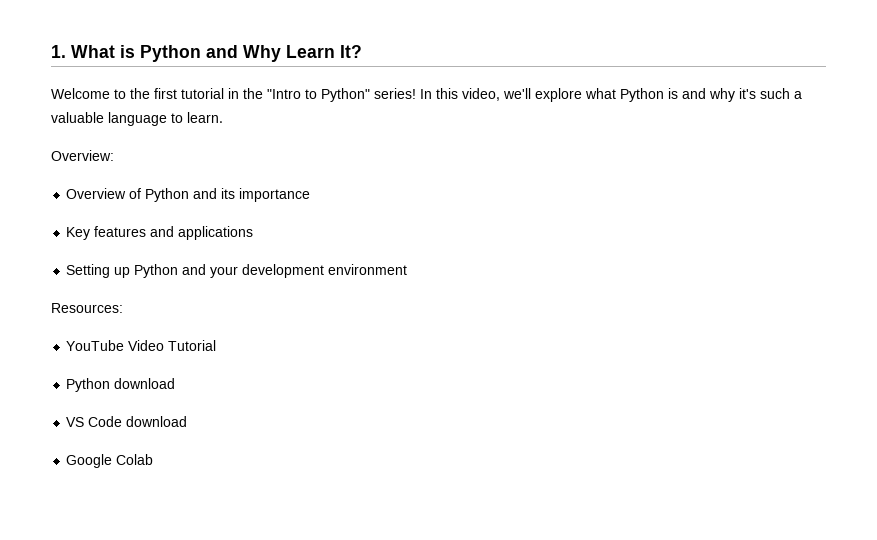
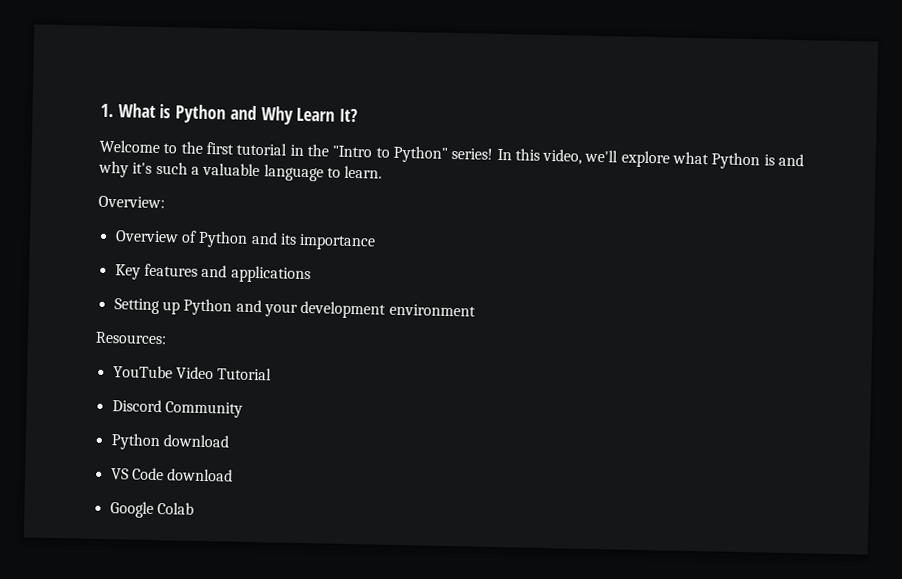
+ Discord Community

